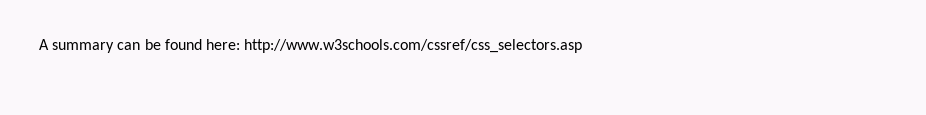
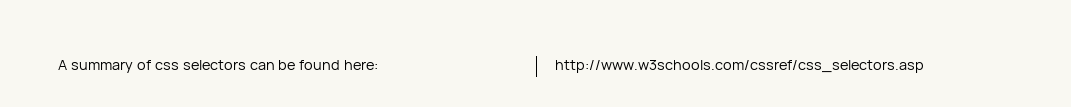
- A summary can be found here: http://www.w3schools.com/cssref/css_selectors.asp
+ A summary of css selectors can be found here: http://www.w3schools.com/cssref/css_selectors.asp

